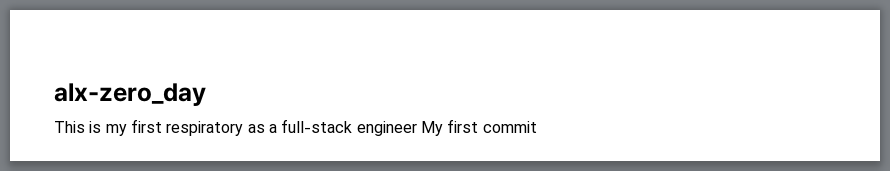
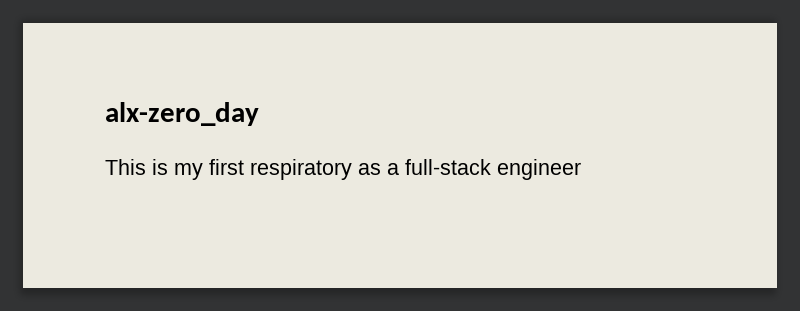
- This is my first respiratory as a full-stack engineer My first commit
+ This is my first respiratory as a full-stack engineer

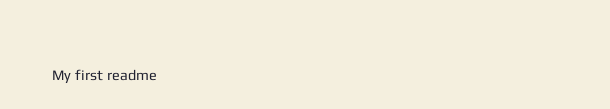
- alx-zero_day
- This is my first respiratory as a full-stack engineer
+ My first readme

